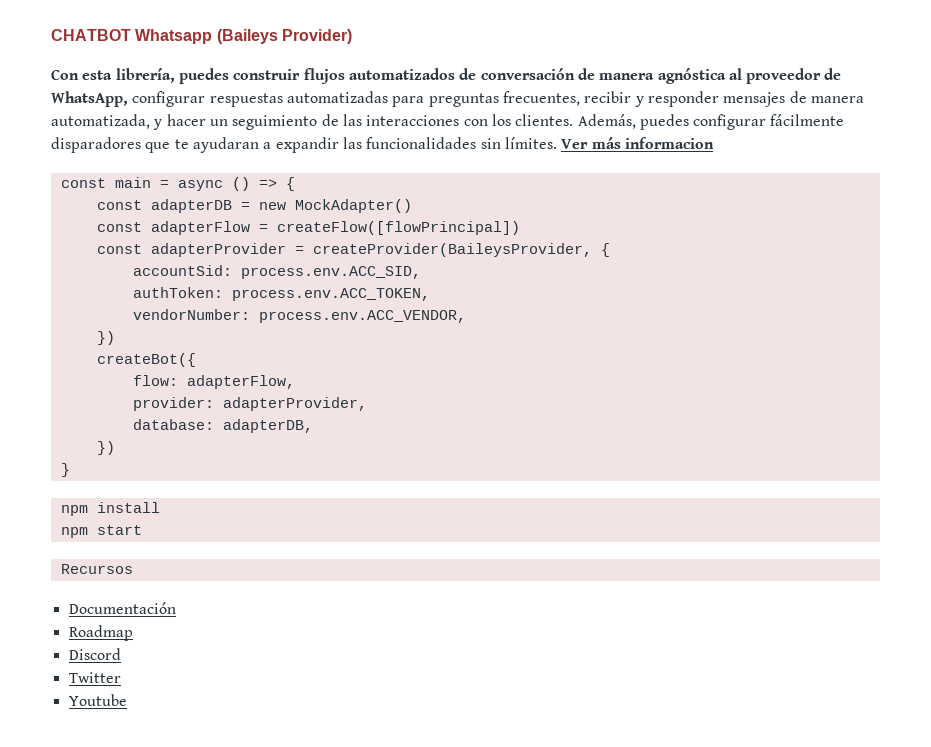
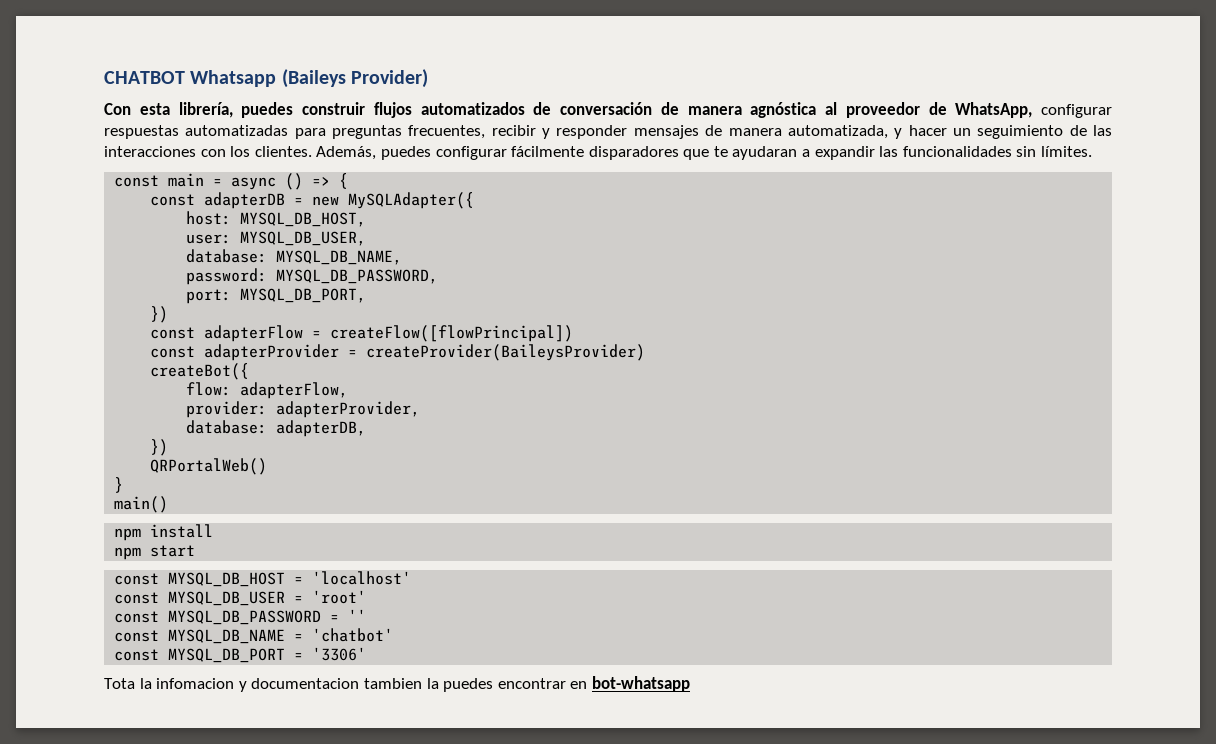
- Ver más informacion
- const adapterDB = new MockAdapter()
+ const adapterDB = new MySQLAdapter({
+ host: MYSQL_DB_HOST,
+ user: MYSQL_DB_USER,
+ database: MYSQL_DB_NAME,
+ password: MYSQL_DB_PASSWORD,
+ port: MYSQL_DB_PORT,
+ })
- const adapterProvider = createProvider(BaileysProvider, {
- accountSid: process.env.ACC_SID,
- authToken: process.env.ACC_TOKEN,
- vendorNumber: process.env.ACC_VENDOR,
- })
+ const adapterProvider = createProvider(BaileysProvider)
+ QRPortalWeb()
+ main()
- Recursos
- Documentación
- Roadmap
- Discord
- Twitter
- Youtube
+ const MYSQL_DB_HOST = 'localhost'
+ const MYSQL_DB_USER = 'root'
+ const MYSQL_DB_PASSWORD = ''
+ const MYSQL_DB_NAME = 'chatbot'
+ const MYSQL_DB_PORT = '3306'
+ Tota la infomacion y documentacion tambien la puedes encontrar en bot-whatsapp

